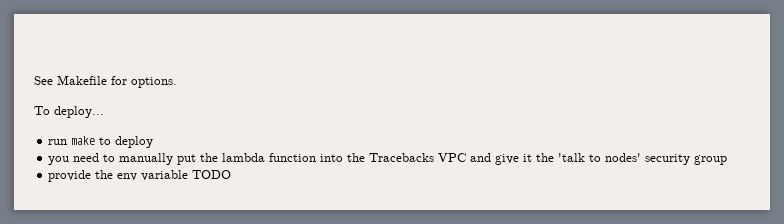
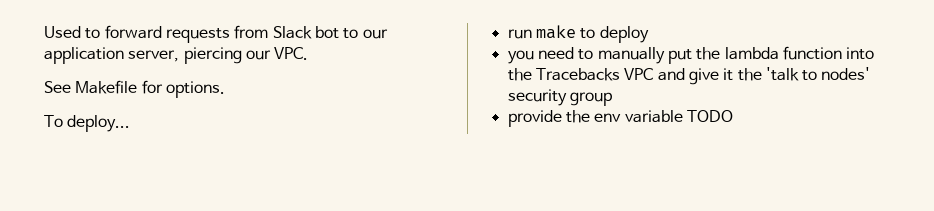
+ Used to forward requests from Slack bot to our application server, piercing our VPC.

